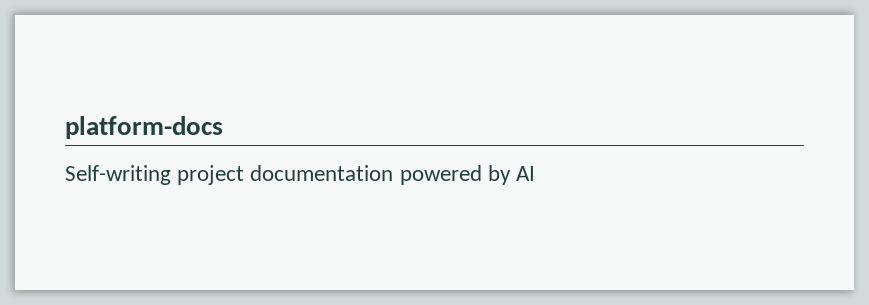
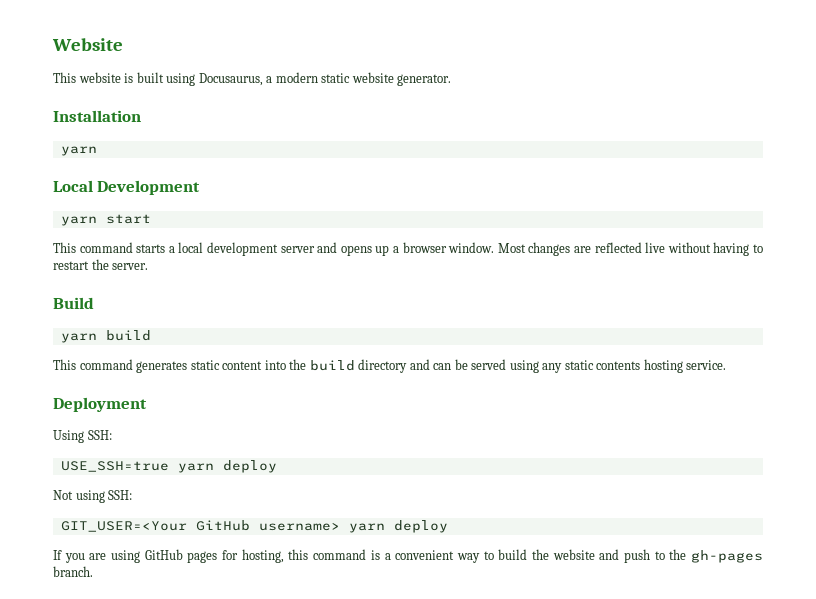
- platform-docs
- Self-writing project documentation powered by AI
+ Website
+ This website is built using Docusaurus, a modern static website generator.
+ Installation
+ yarn
+ Local Development
+ yarn start
+ This command starts a local development server and opens up a browser window. Most changes are reflected live without having to restart the server.
+ Build
+ yarn build
+ This command generates static content into the build directory and can be served using any static contents hosting service.
+ Deployment
+ Using SSH:
+ USE_SSH=true yarn deploy
+ Not using SSH:
+ GIT_USER=<Your GitHub username> yarn deploy
+ If you are using GitHub pages for hosting, this command is a convenient way to build the website and push to the gh-pages branch.

